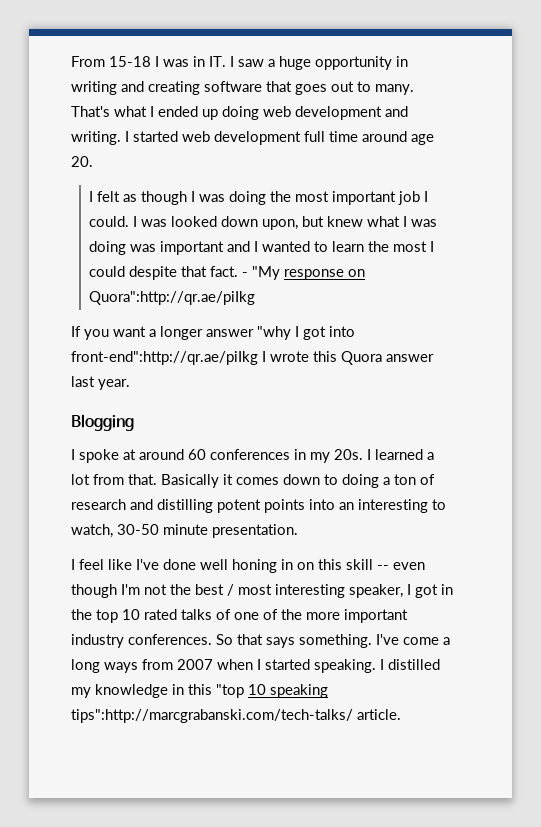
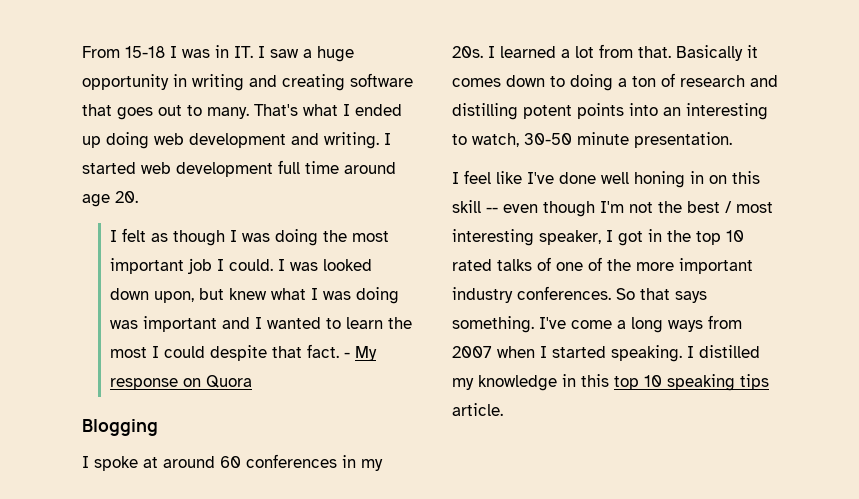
- - "My response on Quora":http://qr.ae/piIkg
- If you want a longer answer "why I got into front-end":http://qr.ae/piIkg I wrote this Quora answer last year.
+ - My response on Quora
- I distilled my knowledge in this "top 10 speaking tips":http://marcgrabanski.com/tech-talks/ article.
+ I distilled my knowledge in this top 10 speaking tips article.

